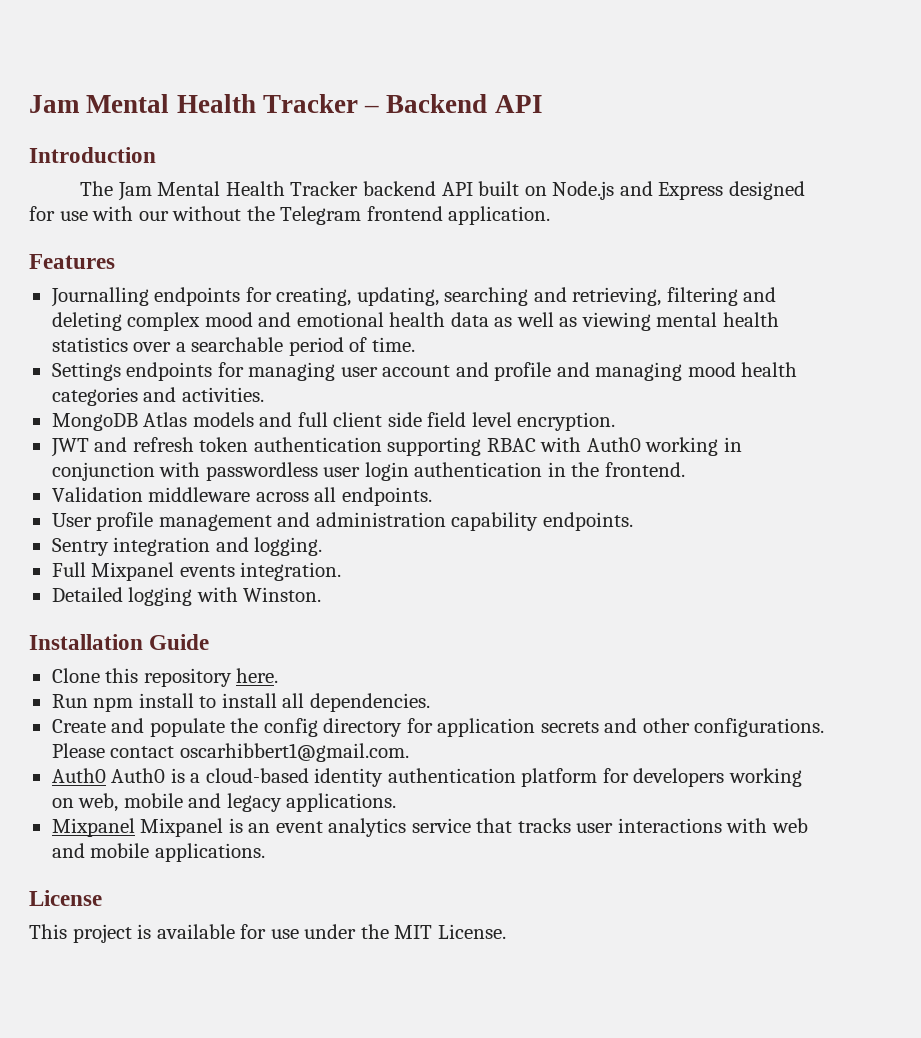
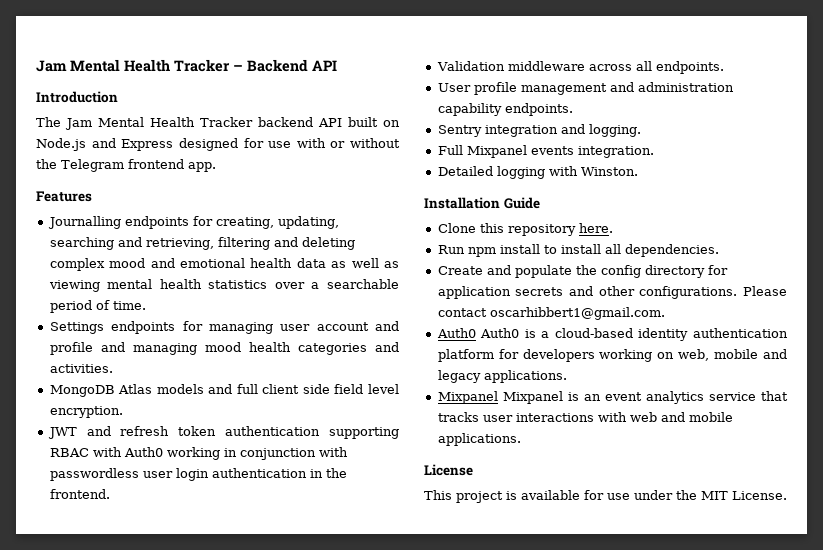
- The Jam Mental Health Tracker backend API built on Node.js and Express designed for use with our without the Telegram frontend application.
+ The Jam Mental Health Tracker backend API built on Node.js and Express designed for use with or without the Telegram frontend app.

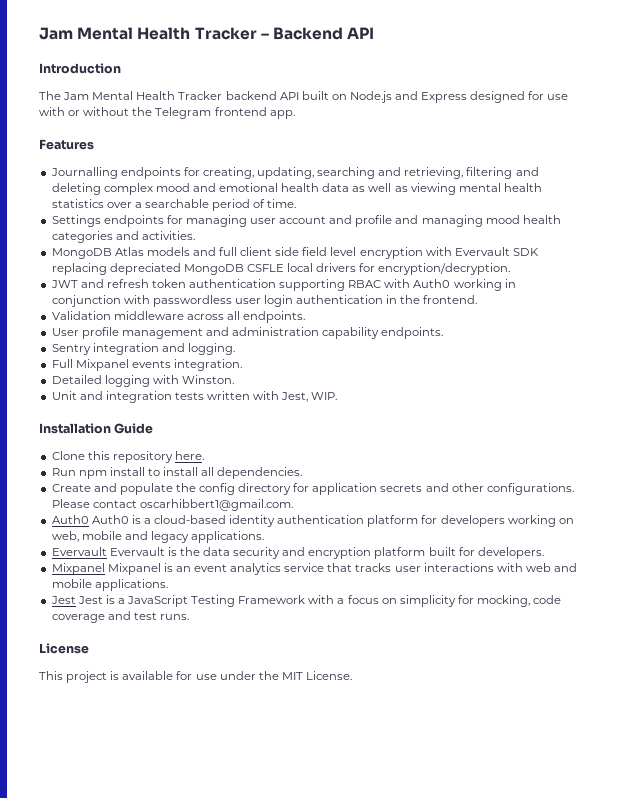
- MongoDB Atlas models and full client side field level encryption.
+ MongoDB Atlas models and full client side field level encryption with Evervault SDK replacing depreciated MongoDB CSFLE local drivers for encryption/decryption.
+ Unit and integration tests written with Jest, WIP.
+ Evervault Evervault is the data security and encryption platform built for developers.
+ Jest Jest is a JavaScript Testing Framework with a focus on simplicity for mocking, code coverage and test runs.

